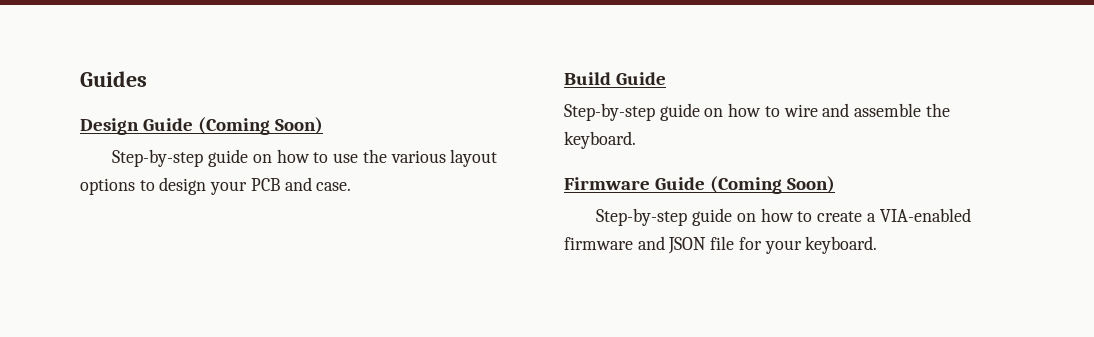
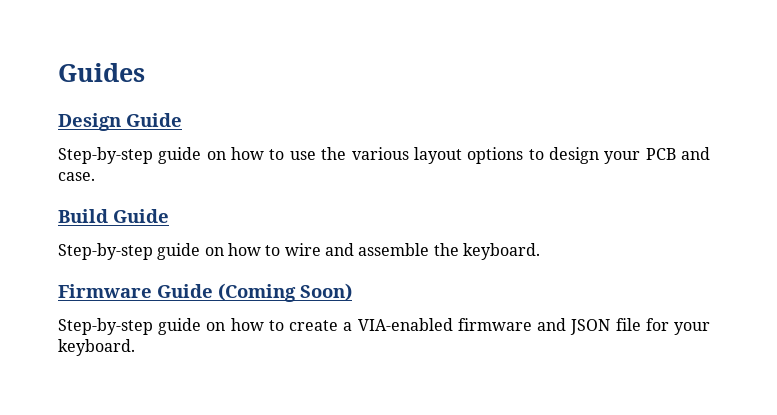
- Design Guide (Coming Soon)
+ Design Guide

